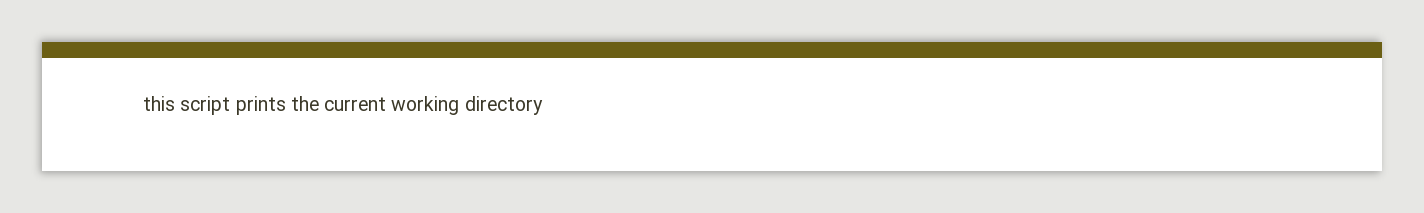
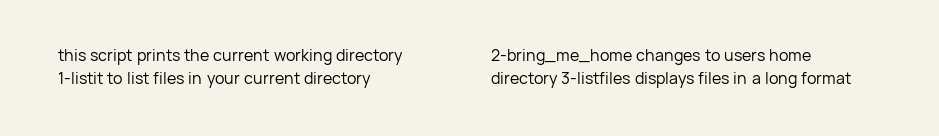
- this script prints the current working directory
+ this script prints the current working directory 1-listit to list files in your current directory 2-bring_me_home changes to users home directory 3-listfiles displays files in a long format

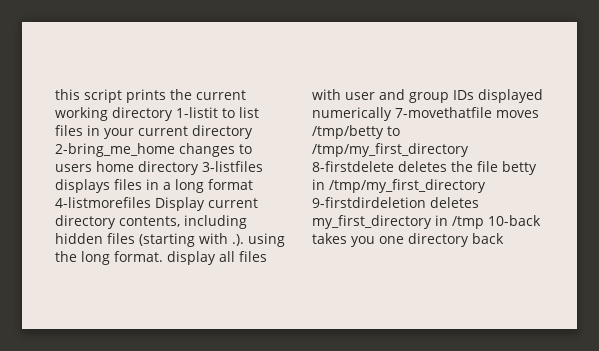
- this script prints the current working directory 1-listit to list files in your current directory 2-bring_me_home changes to users home directory 3-listfiles displays files in a long format
+ this script prints the current working directory 1-listit to list files in your current directory 2-bring_me_home changes to users home directory 3-listfiles displays files in a long format 4-listmorefiles Display current directory contents, including hidden files (starting with .). using the long format. display all files with user and group IDs displayed numerically 7-movethatfile moves /tmp/betty to /tmp/my_first_directory 8-firstdelete deletes the file betty in /tmp/my_first_directory 9-firstdirdeletion deletes my_first_directory in /tmp 10-back takes you one directory back

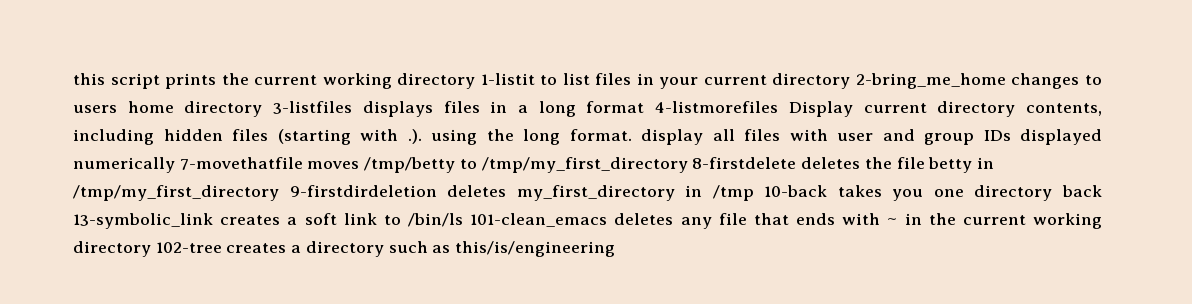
- this script prints the current working directory 1-listit to list files in your current directory 2-bring_me_home changes to users home directory 3-listfiles displays files in a long format 4-listmorefiles Display current directory contents, including hidden files (starting with .). using the long format. display all files with user and group IDs displayed numerically 7-movethatfile moves /tmp/betty to /tmp/my_first_directory 8-firstdelete deletes the file betty in /tmp/my_first_directory 9-firstdirdeletion deletes my_first_directory in /tmp 10-back takes you one directory back
+ this script prints the current working directory 1-listit to list files in your current directory 2-bring_me_home changes to users home directory 3-listfiles displays files in a long format 4-listmorefiles Display current directory contents, including hidden files (starting with .). using the long format. display all files with user and group IDs displayed numerically 7-movethatfile moves /tmp/betty to /tmp/my_first_directory 8-firstdelete deletes the file betty in /tmp/my_first_directory 9-firstdirdeletion deletes my_first_directory in /tmp 10-back takes you one directory back 13-symbolic_link creates a soft link to /bin/ls 101-clean_emacs deletes any file that ends with ~ in the current working directory 102-tree creates a directory such as this/is/engineering

